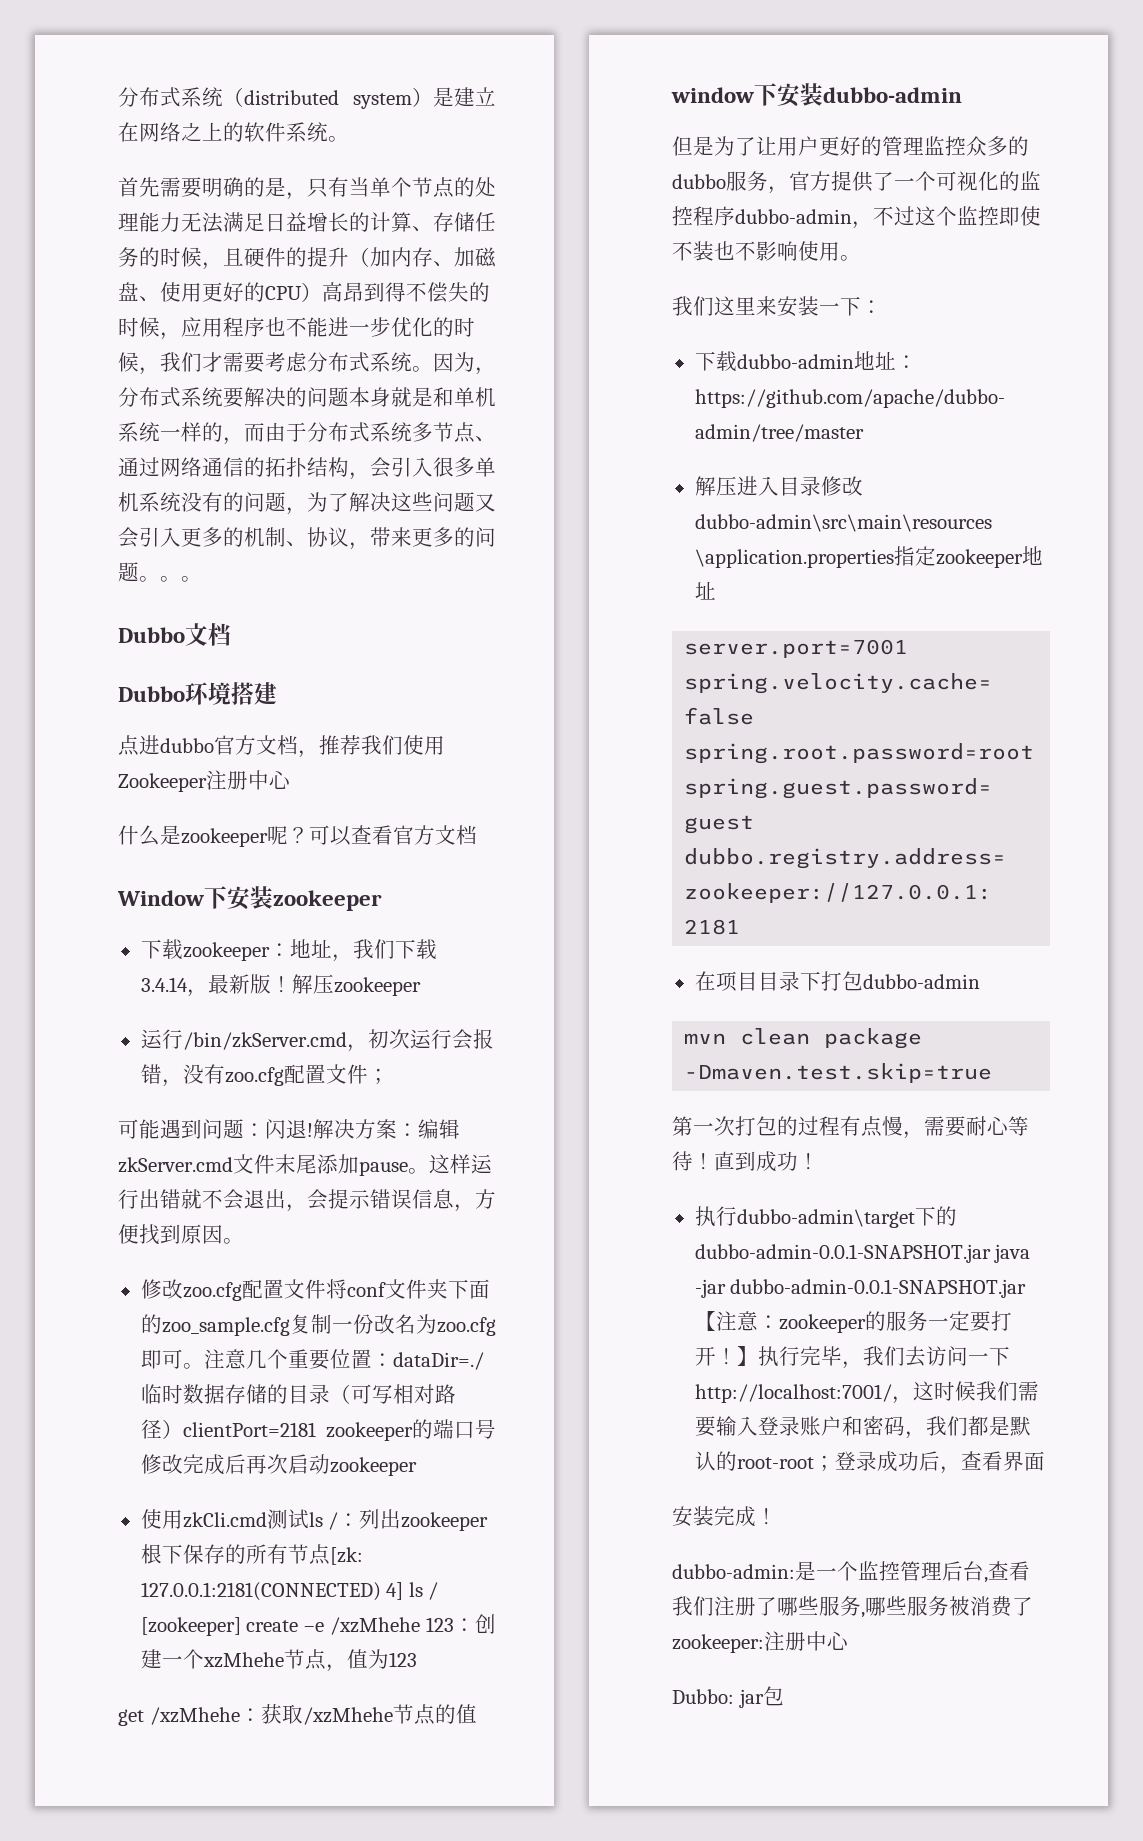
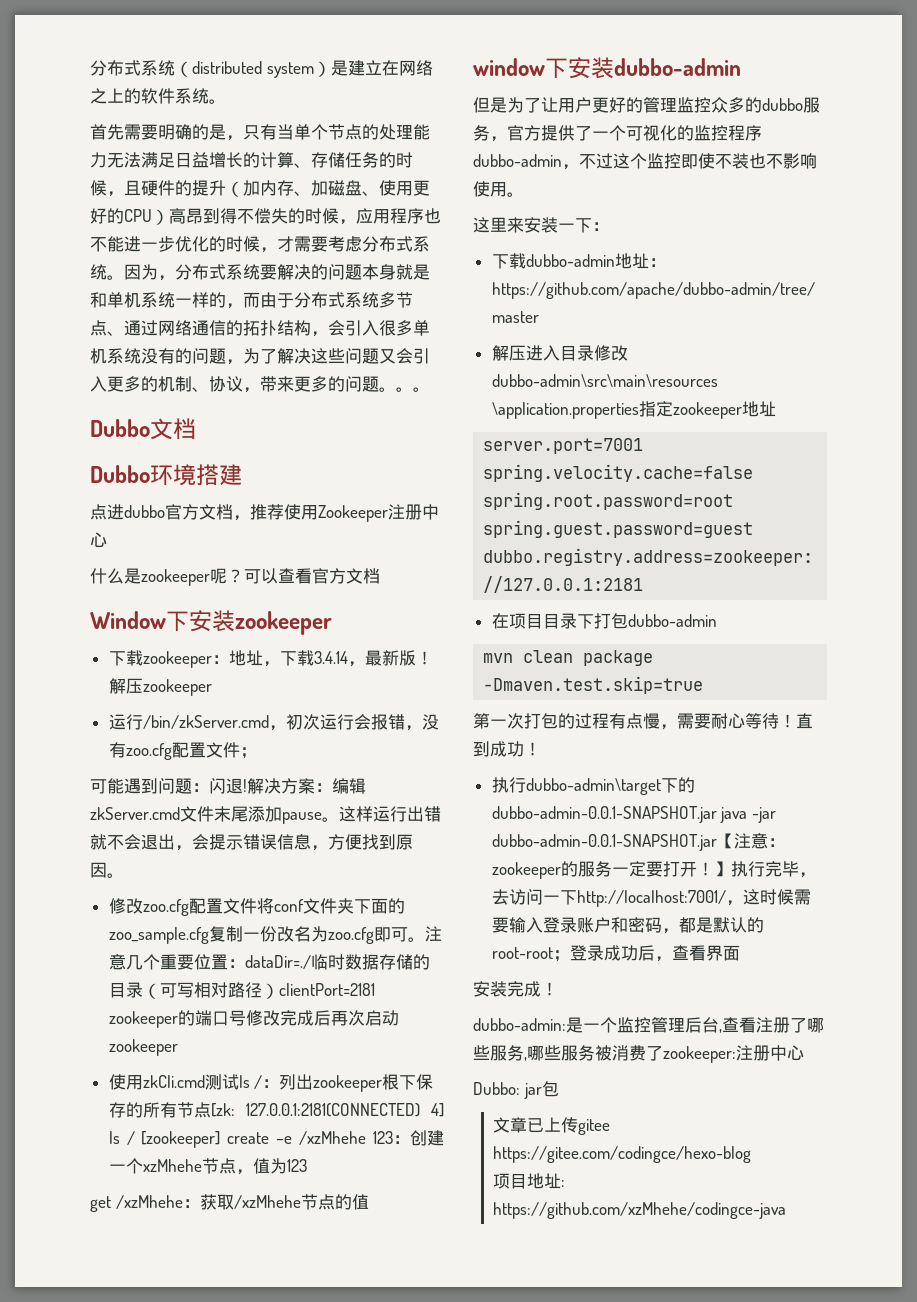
- 首先需要明确的是，只有当单个节点的处理能力无法满足日益增长的计算、存储任务的时候，且硬件的提升（加内存、加磁盘、使用更好的CPU）高昂到得不偿失的时候，应用程序也不能进一步优化的时候，我们才需要考虑分布式系统。
+ 首先需要明确的是，只有当单个节点的处理能力无法满足日益增长的计算、存储任务的时候，且硬件的提升（加内存、加磁盘、使用更好的CPU）高昂到得不偿失的时候，应用程序也不能进一步优化的时候，才需要考虑分布式系统。
- 点进dubbo官方文档，推荐我们使用Zookeeper注册中心
+ 点进dubbo官方文档，推荐使用Zookeeper注册中心
- 下载zookeeper：地址，我们下载3.4.14，最新版！
+ 下载zookeeper：地址，下载3.4.14，最新版！
- 我们这里来安装一下：
+ 这里来安装一下：
- 】执行完毕，我们去访问一下http://localhost:7001/，这时候我们需要输入登录账户和密码，我们都是默认的root-root；登录成功后，查看界面
+ 】执行完毕，去访问一下http://localhost:7001/，这时候需要输入登录账户和密码，都是默认的root-root；登录成功后，查看界面
- dubbo-admin:是一个监控管理后台,查看我们注册了哪些服务,哪些服务被消费了zookeeper:注册中心
+ dubbo-admin:是一个监控管理后台,查看注册了哪些服务,哪些服务被消费了zookeeper:注册中心
+ 文章已上传gitee https://gitee.com/codingce/hexo-blog
+ 项目地址: https://github.com/xzMhehe/codingce-java

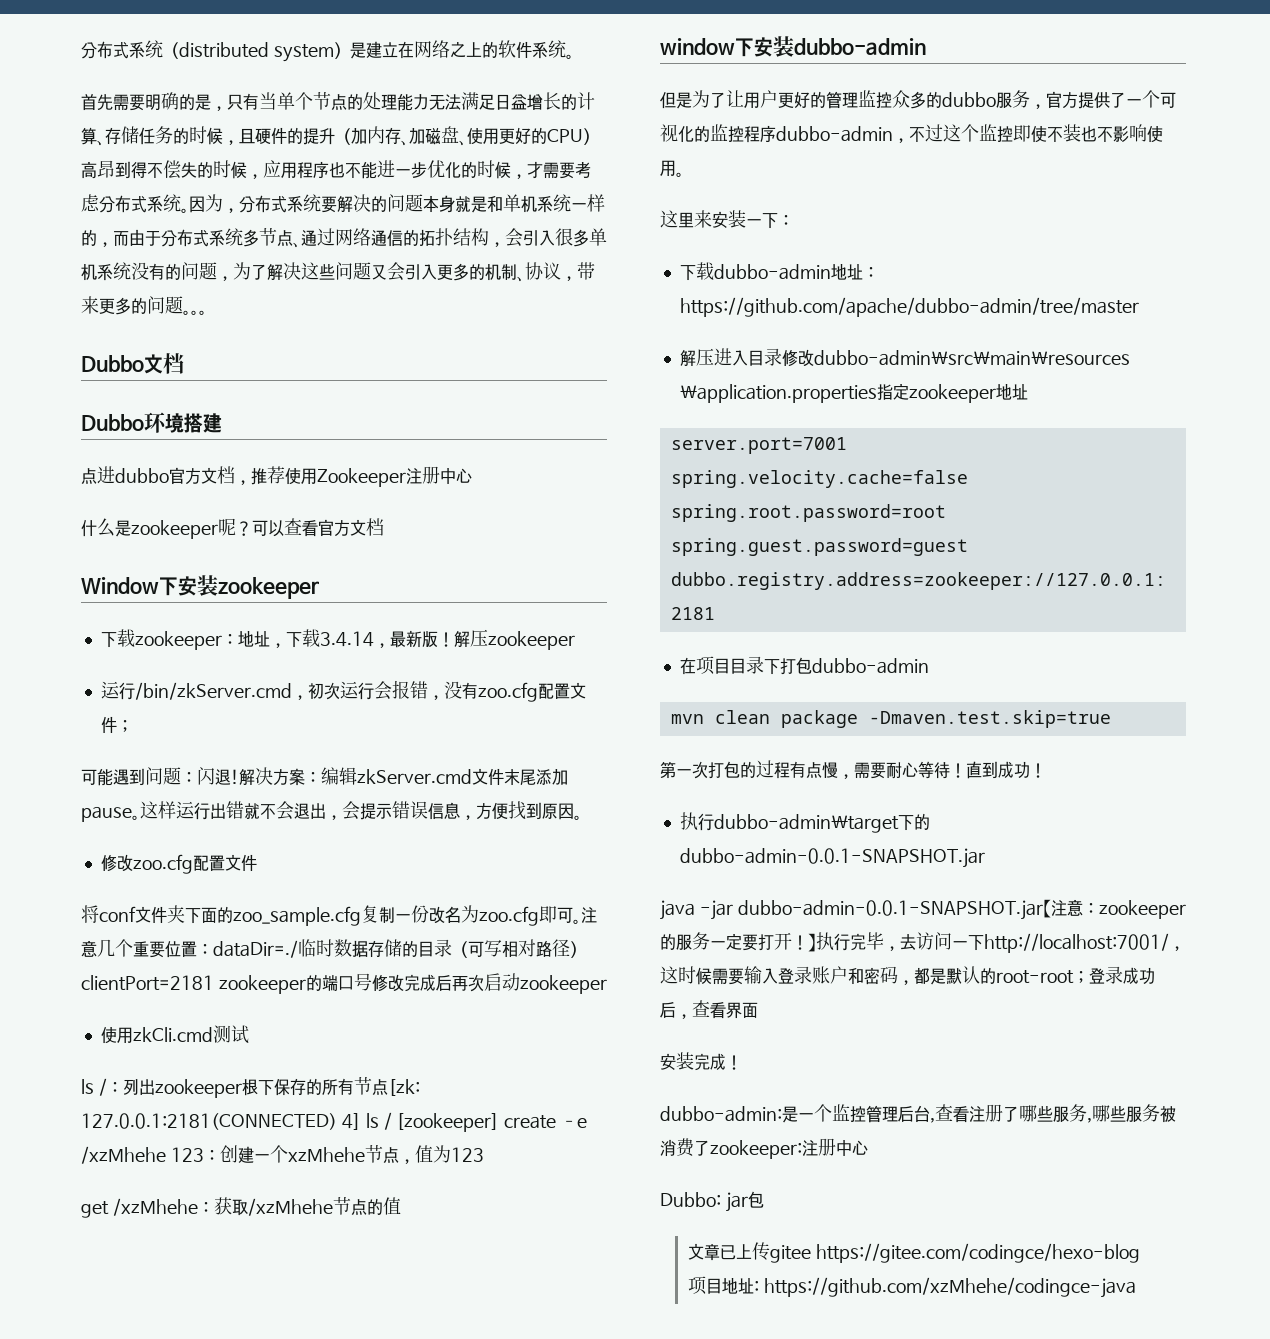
- 修改zoo.cfg配置文件将conf文件夹下面的zoo_sample.cfg复制一份改名为zoo.cfg即可。
+ 修改zoo.cfg配置文件
+ 将conf文件夹下面的zoo_sample.cfg复制一份改名为zoo.cfg即可。
- 使用zkCli.cmd测试ls /：列出zookeeper根下保存的所有节点[zk: 127.0.0.1:2181(CONNECTED) 4] ls / [zookeeper] create –e /xzMhehe 123：创建一个xzMhehe节点，值为123
+ 使用zkCli.cmd测试
+ ls /：列出zookeeper根下保存的所有节点[zk: 127.0.0.1:2181(CONNECTED) 4] ls / [zookeeper] create –e /xzMhehe 123：创建一个xzMhehe节点，值为123
- 执行dubbo-admin\target下的dubbo-admin-0.0.1-SNAPSHOT.jar java -jar dubbo-admin-0.0.1-SNAPSHOT.jar【注意：zookeeper的服务一定要打开！
+ 执行dubbo-admin\target下的dubbo-admin-0.0.1-SNAPSHOT.jar
+ java -jar dubbo-admin-0.0.1-SNAPSHOT.jar【注意：zookeeper的服务一定要打开！

